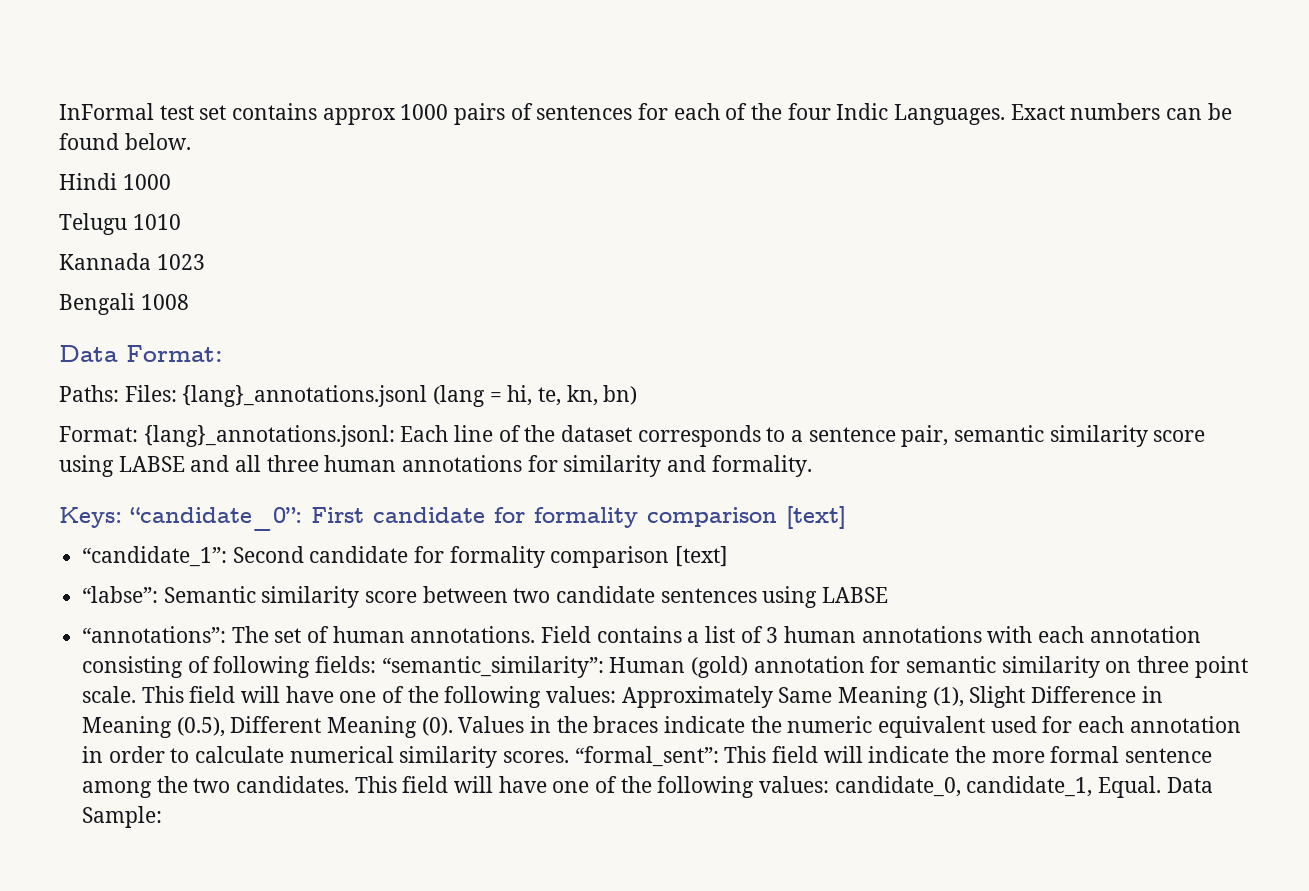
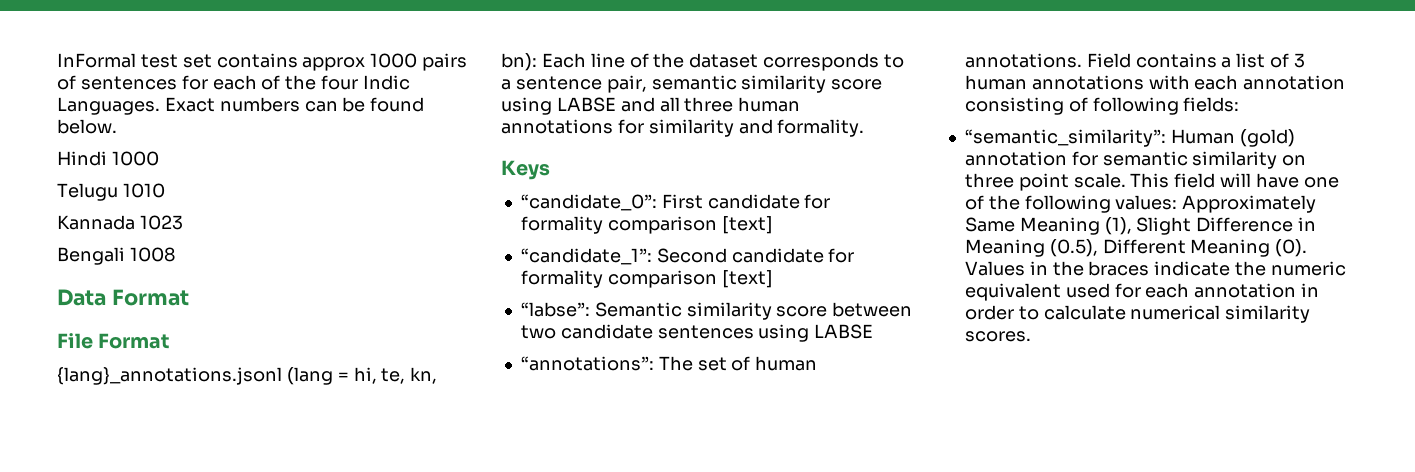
- Data Format:
- Paths: Files: {lang}_annotations.jsonl (lang = hi, te, kn, bn)
- Format: {lang}_annotations.jsonl: Each line of the dataset corresponds to a sentence pair, semantic similarity score using LABSE and all three human annotations for similarity and formality.
+ Data Format
+ File Format
+ {lang}_annotations.jsonl (lang = hi, te, kn, bn): Each line of the dataset corresponds to a sentence pair, semantic similarity score using LABSE and all three human annotations for similarity and formality.
- Keys: “candidate_0”: First candidate for formality comparison [text]
+ Keys
+ “candidate_0”: First candidate for formality comparison [text]
- Field contains a list of 3 human annotations with each annotation consisting of following fields: “semantic_similarity”: Human (gold) annotation for semantic similarity on three point scale.
+ Field contains a list of 3 human annotations with each annotation consisting of following fields:
+ “semantic_similarity”: Human (gold) annotation for semantic similarity on three point scale.
- “formal_sent”: This field will indicate the more formal sentence among the two candidates. This field will have one of the following values: candidate_0, candidate_1, Equal. Data Sample:

